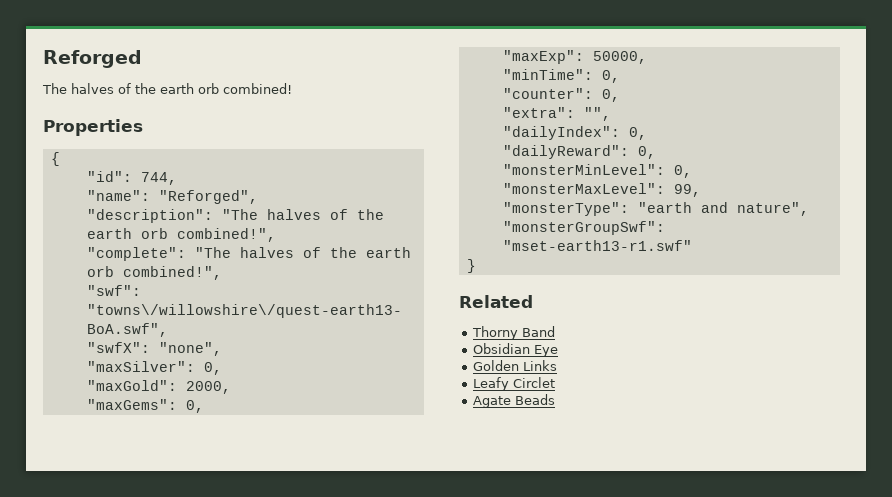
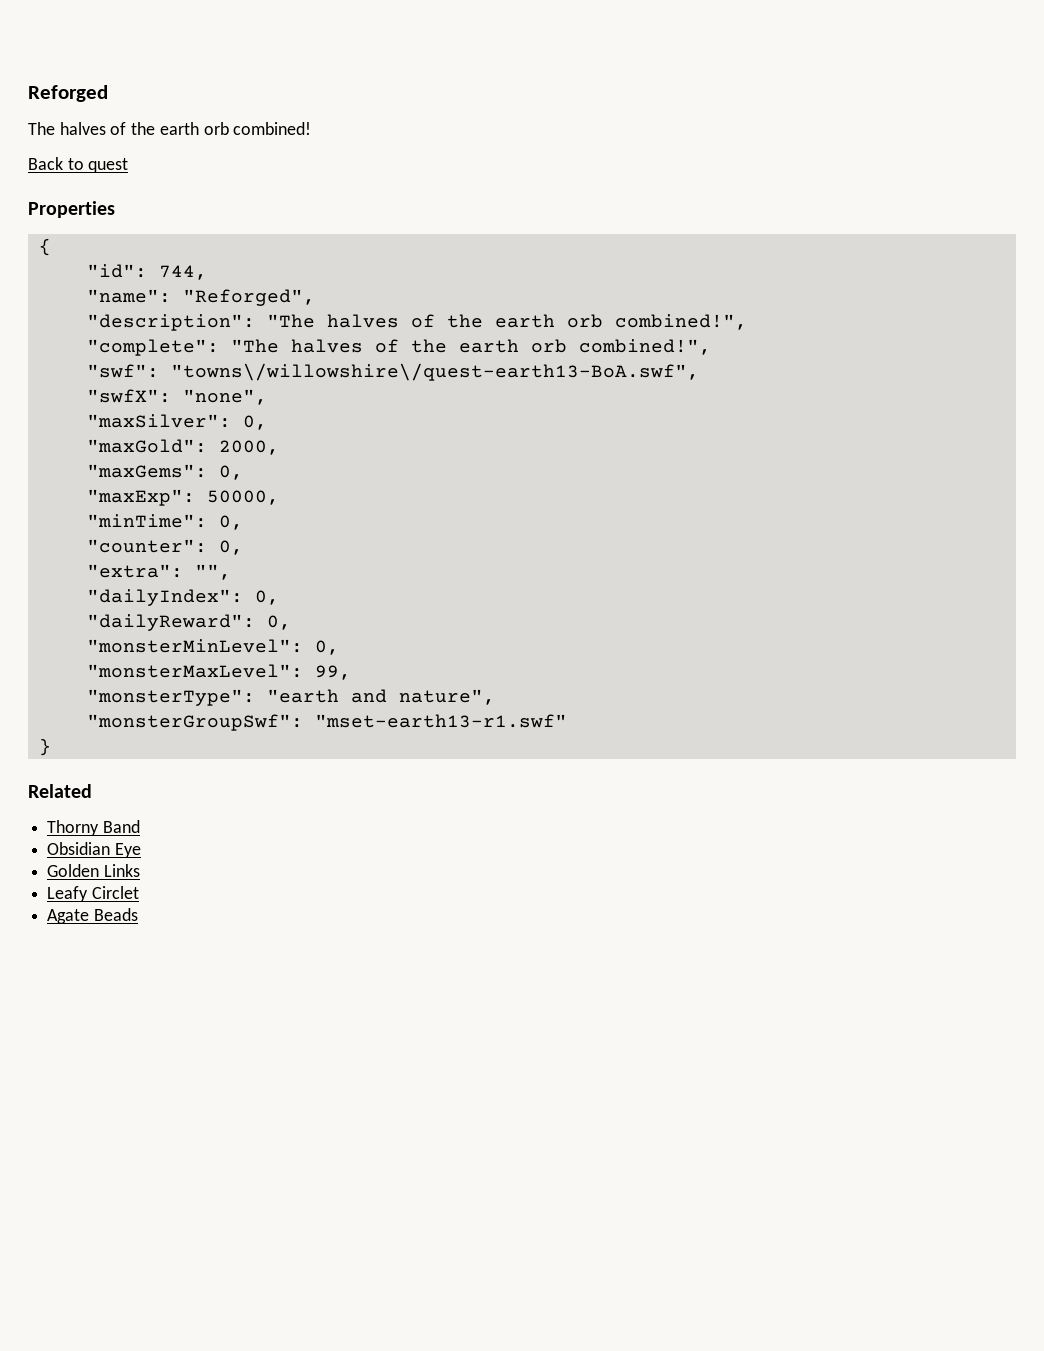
+ Back to quest

